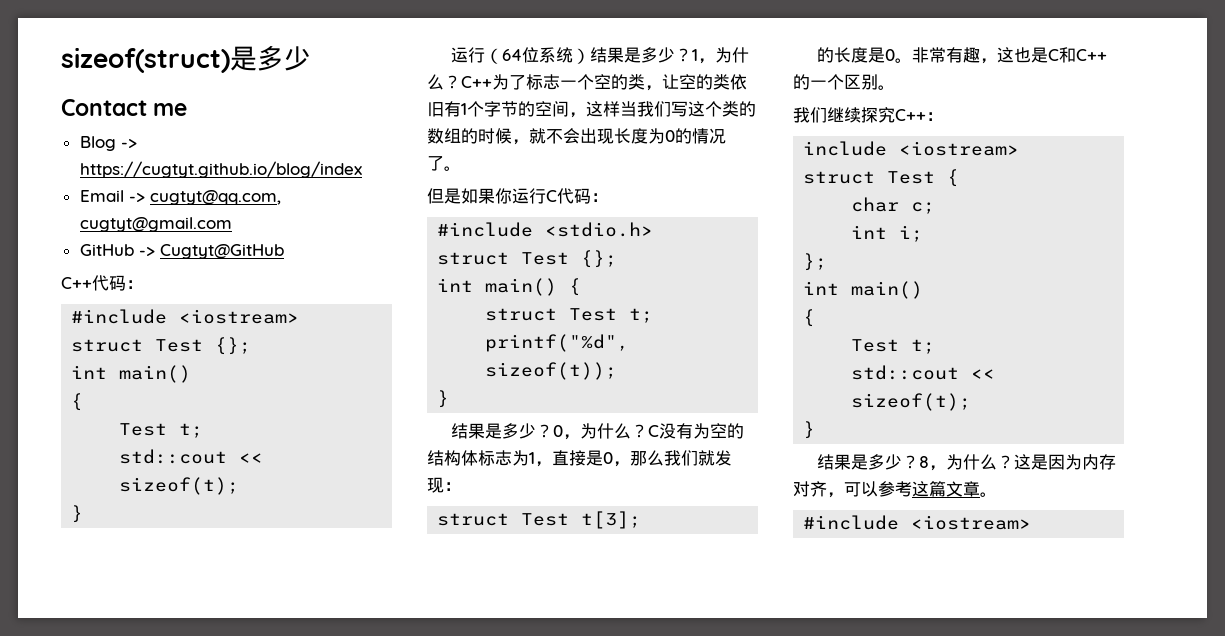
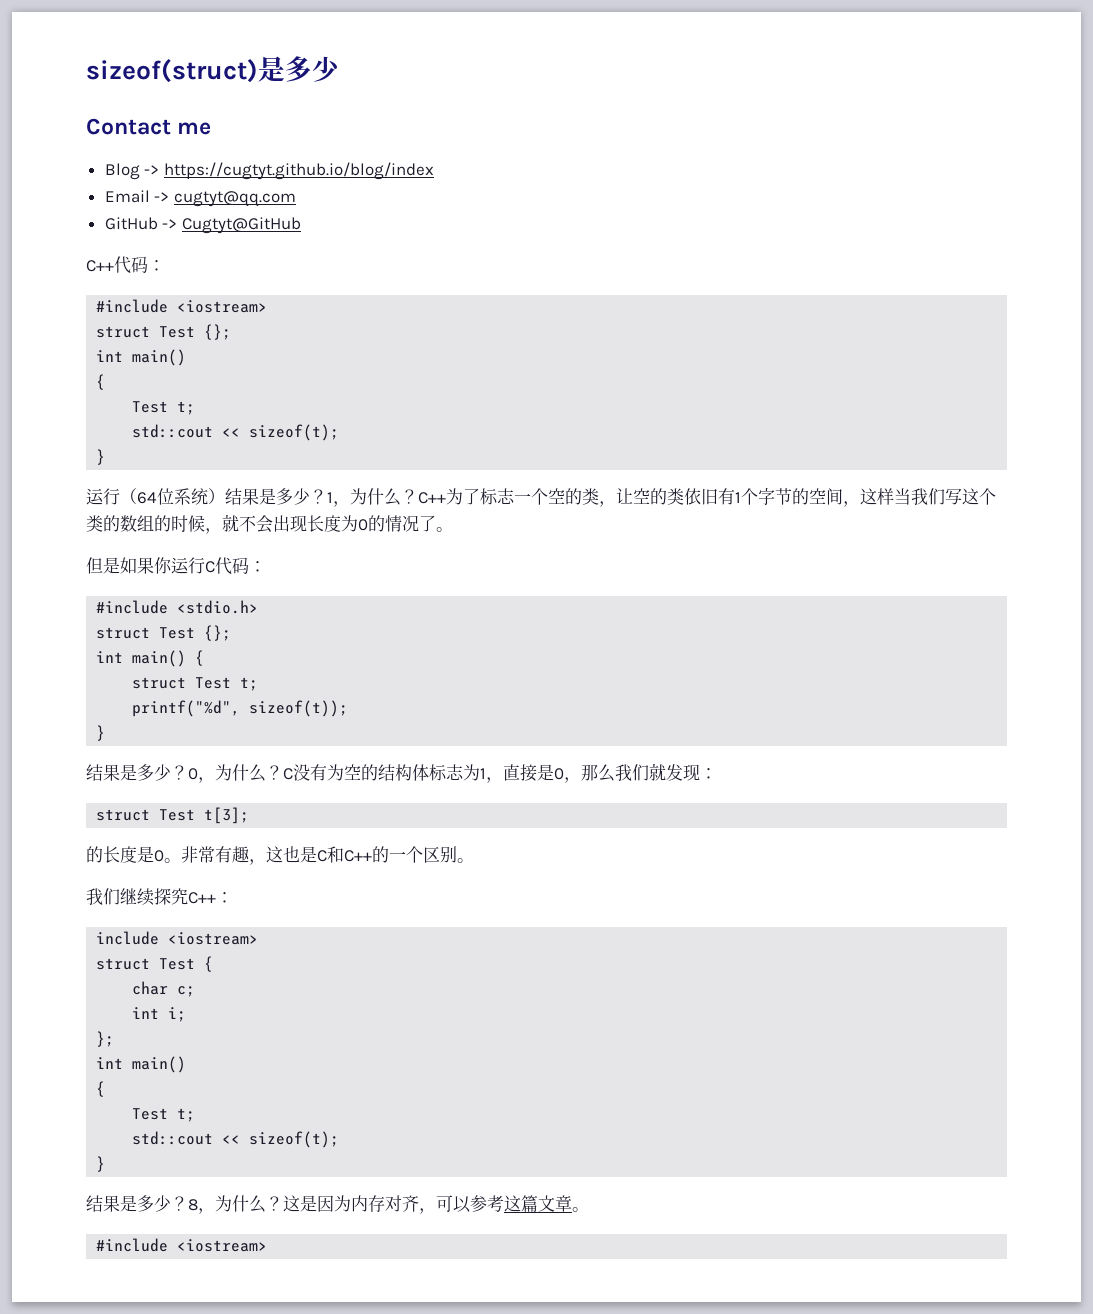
- Email -> cugtyt@qq.com, cugtyt@gmail.com
+ Email -> cugtyt@qq.com

